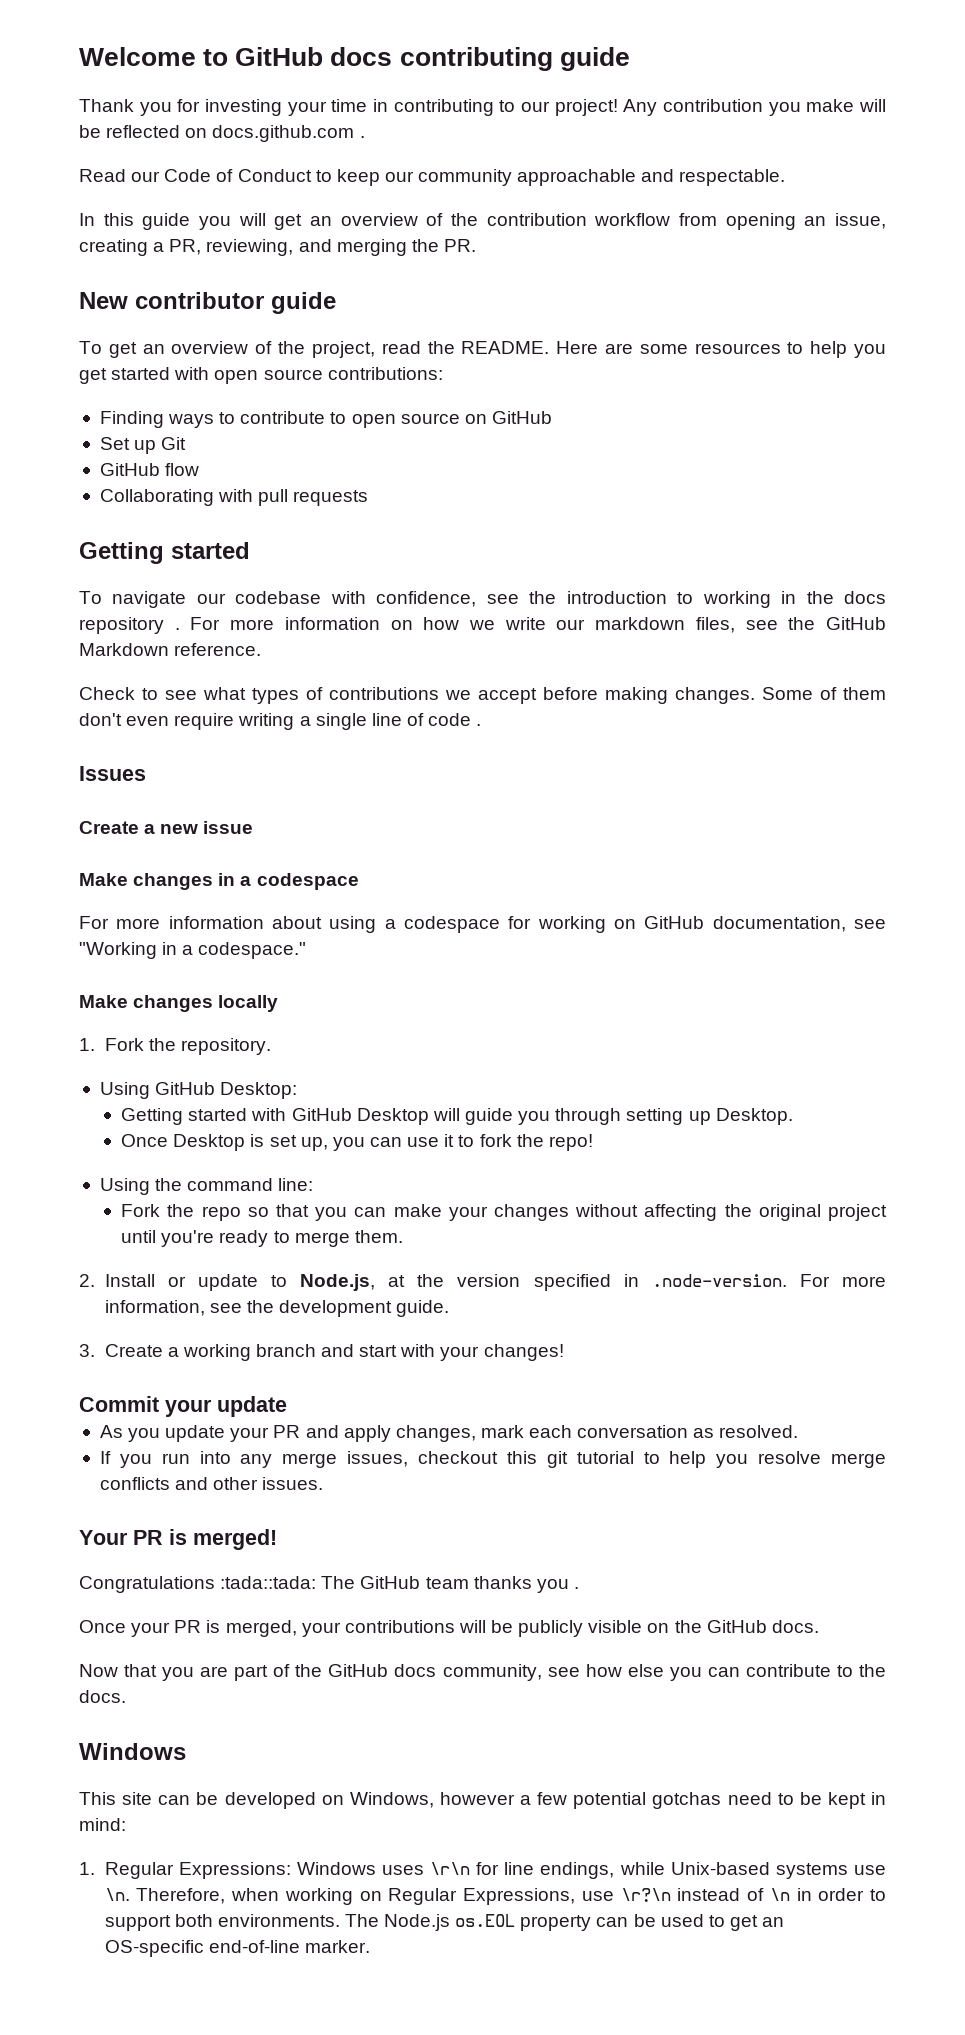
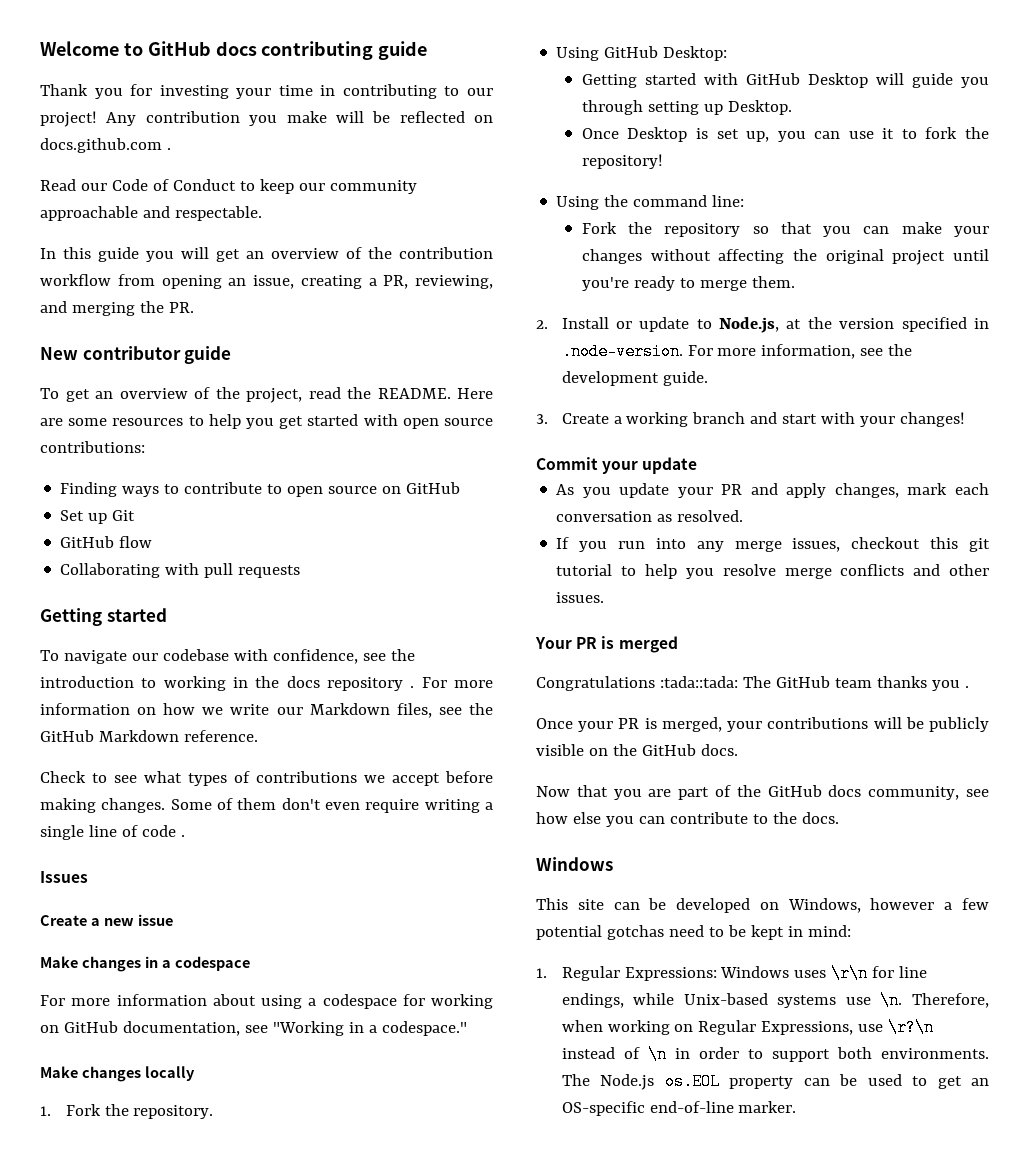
- For more information on how we write our markdown files, see the GitHub Markdown reference.
+ For more information on how we write our Markdown files, see the GitHub Markdown reference.
- Once Desktop is set up, you can use it to fork the repo!
+ Once Desktop is set up, you can use it to fork the repository!
- Fork the repo so that you can make your changes without affecting the original project until you're ready to merge them.
+ Fork the repository so that you can make your changes without affecting the original project until you're ready to merge them.
- Your PR is merged!
+ Your PR is merged

